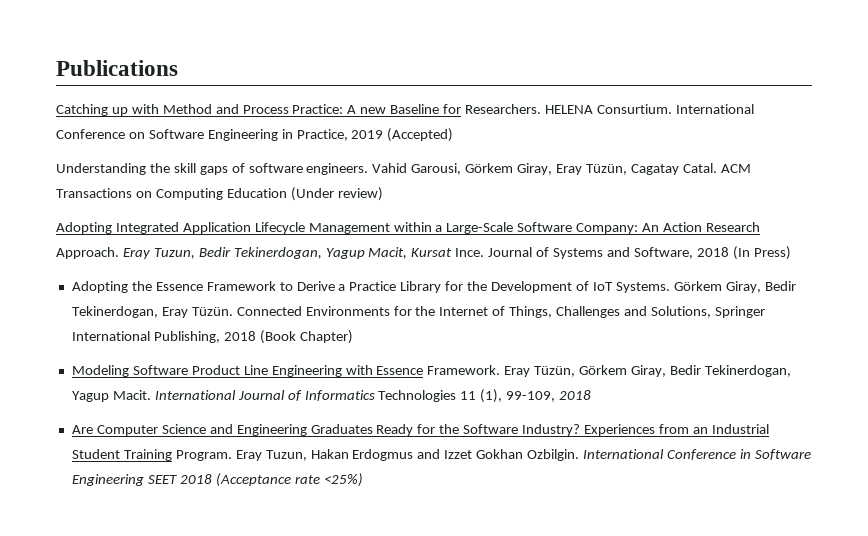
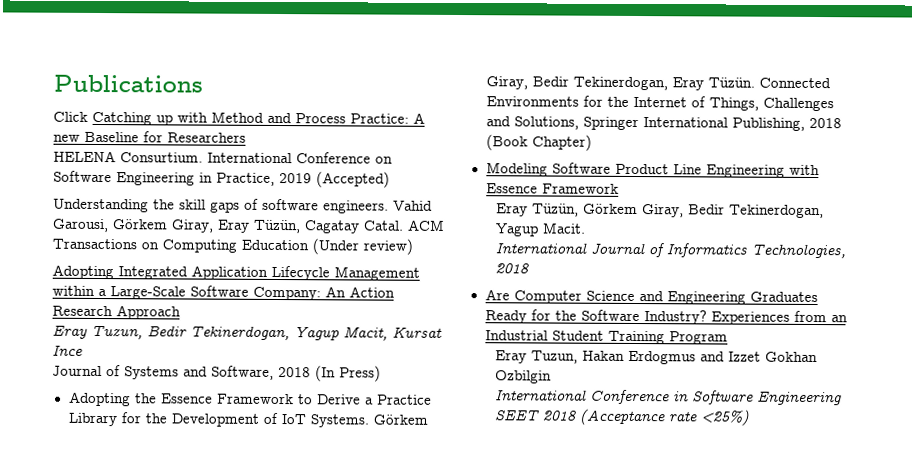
- Catching up with Method and Process Practice: A new Baseline for Researchers. HELENA Consurtium.
+ Click Catching up with Method and Process Practice: A new Baseline for Researchers
+ HELENA Consurtium.
- Adopting Integrated Application Lifecycle Management within a Large-Scale Software Company: An Action Research Approach. Eray Tuzun, Bedir Tekinerdogan, Yagup Macit, Kursat Ince. Journal of Systems and Software, 2018 (In Press)
+ Adopting Integrated Application Lifecycle Management within a Large-Scale Software Company: An Action Research Approach
+ Eray Tuzun, Bedir Tekinerdogan, Yagup Macit, Kursat Ince
+ Journal of Systems and Software, 2018 (In Press)
- Modeling Software Product Line Engineering with Essence Framework. Eray Tüzün, Görkem Giray, Bedir Tekinerdogan, Yagup Macit. International Journal of Informatics Technologies 11 (1), 99-109, 2018
+ Modeling Software Product Line Engineering with Essence Framework
+ Eray Tüzün, Görkem Giray, Bedir Tekinerdogan, Yagup Macit.
+ International Journal of Informatics Technologies, 2018
- Experiences from an Industrial Student Training Program. Eray Tuzun, Hakan Erdogmus and Izzet Gokhan Ozbilgin. International Conference in Software Engineering SEET 2018 (Acceptance rate <25%)
+ Experiences from an Industrial Student Training Program
+ Eray Tuzun, Hakan Erdogmus and Izzet Gokhan Ozbilgin
+ International Conference in Software Engineering SEET 2018 (Acceptance rate <25%)

